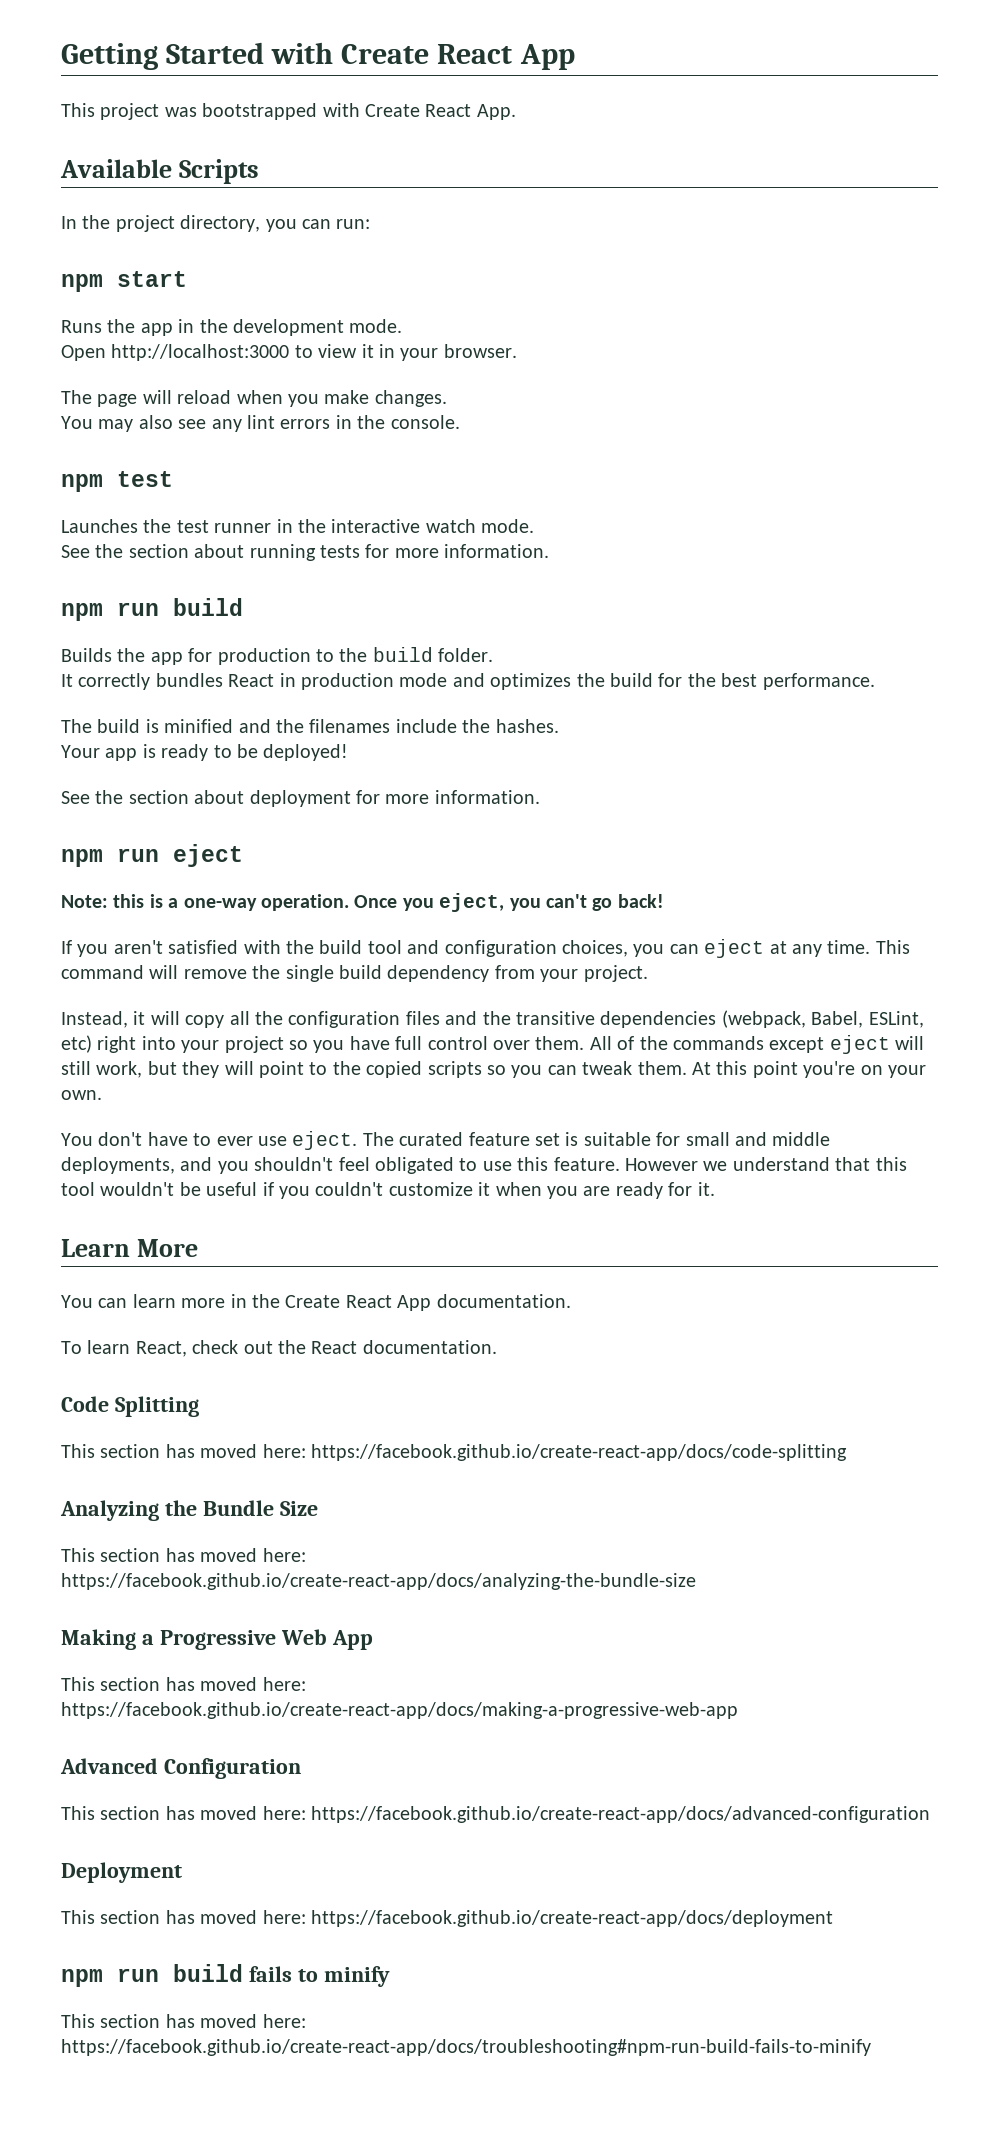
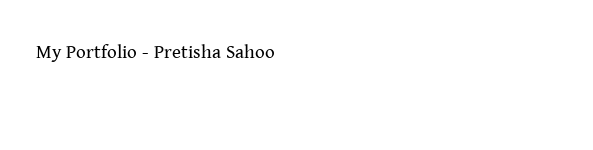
- Getting Started with Create React App
- This project was bootstrapped with Create React App.
- Available Scripts
- In the project directory, you can run:
- npm start
- Runs the app in the development mode.
- Open http://localhost:3000 to view it in your browser.
- The page will reload when you make changes.
- You may also see any lint errors in the console.
- npm test
- Launches the test runner in the interactive watch mode.
- See the section about running tests for more information.
- npm run build
- Builds the app for production to the build folder.
- It correctly bundles React in production mode and optimizes the build for the best performance.
- The build is minified and the filenames include the hashes.
- Your app is ready to be deployed!
- See the section about deployment for more information.
- npm run eject
- Note: this is a one-way operation. Once you eject, you can't go back!
- If you aren't satisfied with the build tool and configuration choices, you can eject at any time. This command will remove the single build dependency from your project.
- Instead, it will copy all the configuration files and the transitive dependencies (webpack, Babel, ESLint, etc) right into your project so you have full control over them. All of the commands except eject will still work, but they will point to the copied scripts so you can tweak them. At this point you're on your own.
- You don't have to ever use eject. The curated feature set is suitable for small and middle deployments, and you shouldn't feel obligated to use this feature. However we understand that this tool wouldn't be useful if you couldn't customize it when you are ready for it.
- Learn More
- You can learn more in the Create React App documentation.
- To learn React, check out the React documentation.
- Code Splitting
- This section has moved here: https://facebook.github.io/create-react-app/docs/code-splitting
- Analyzing the Bundle Size
- This section has moved here: https://facebook.github.io/create-react-app/docs/analyzing-the-bundle-size
- Making a Progressive Web App
- This section has moved here: https://facebook.github.io/create-react-app/docs/making-a-progressive-web-app
- Advanced Configuration
- This section has moved here: https://facebook.github.io/create-react-app/docs/advanced-configuration
- Deployment
- This section has moved here: https://facebook.github.io/create-react-app/docs/deployment
- npm run build fails to minify
- This section has moved here: https://facebook.github.io/create-react-app/docs/troubleshooting#npm-run-build-fails-to-minify
+ My Portfolio - Pretisha Sahoo

